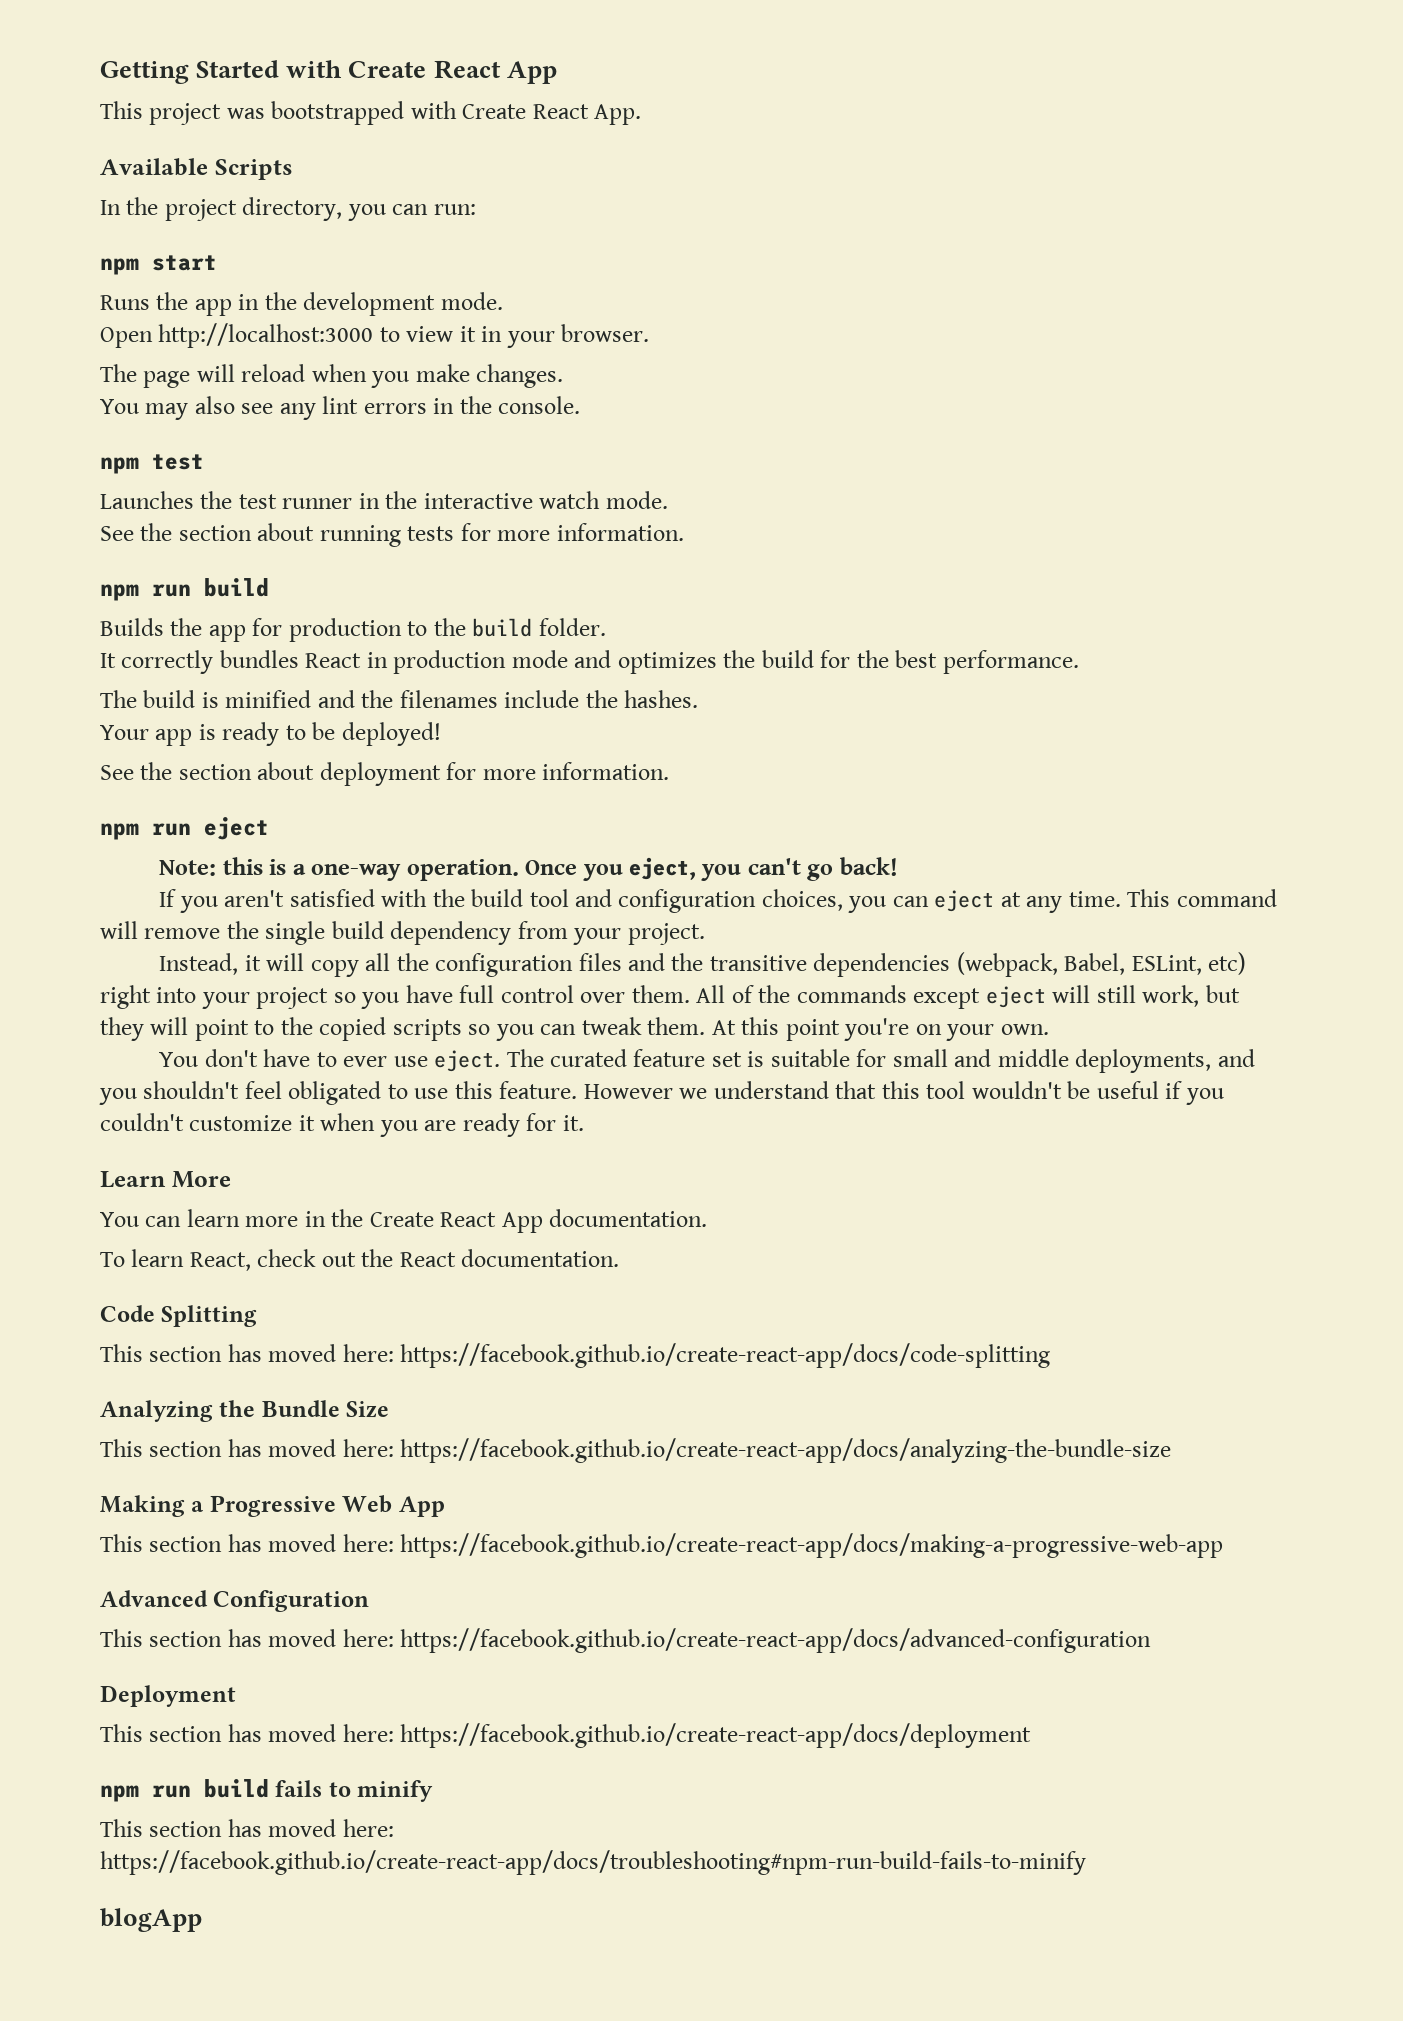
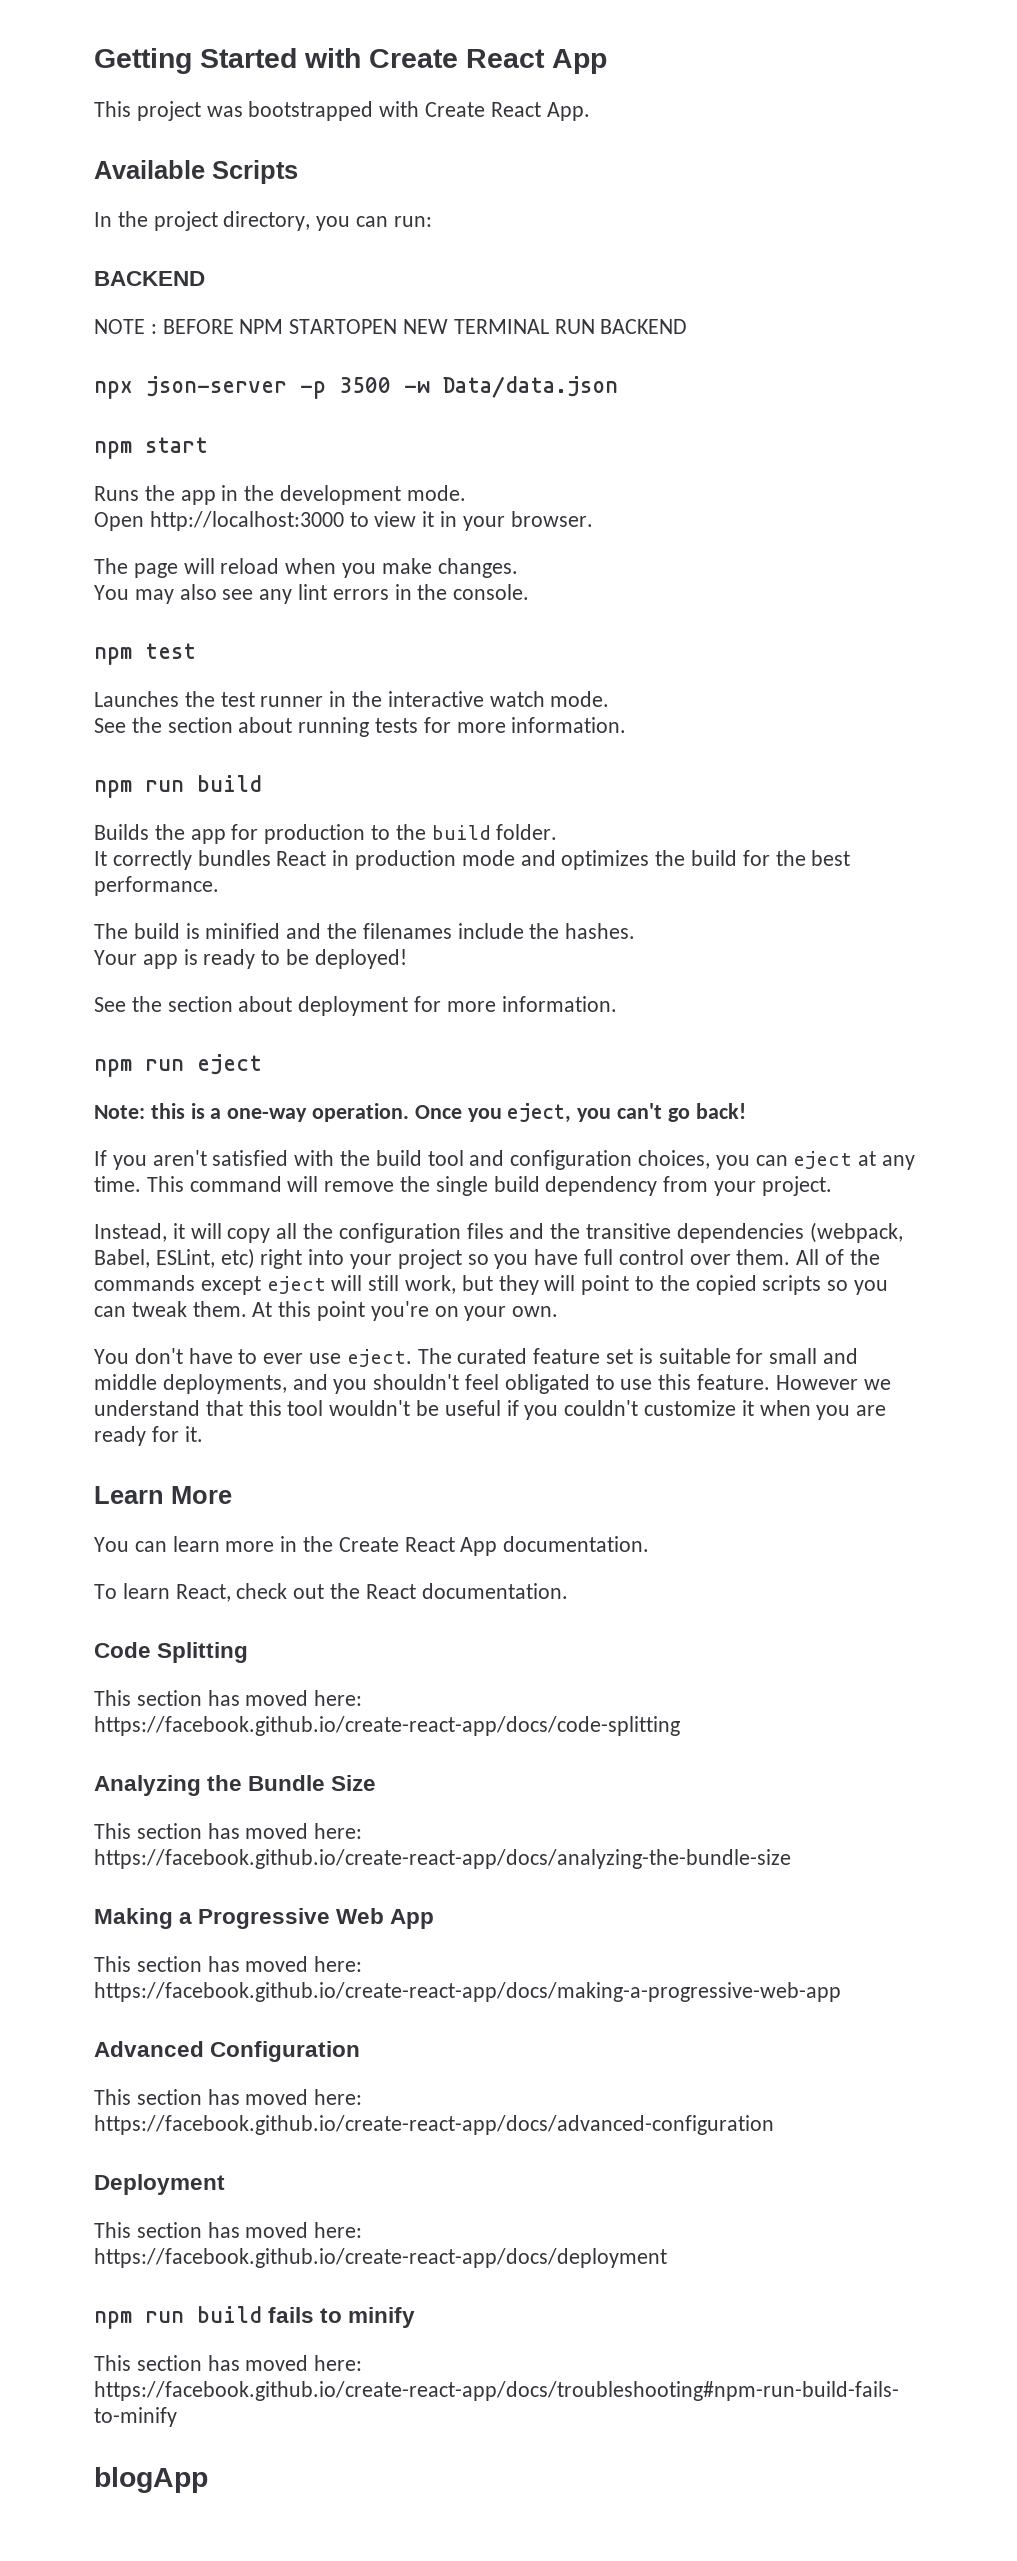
  In the project directory, you can run:
+ BACKEND
+ NOTE : BEFORE NPM STARTOPEN NEW TERMINAL RUN BACKEND
+ npx json-server -p 3500 -w Data/data.json

